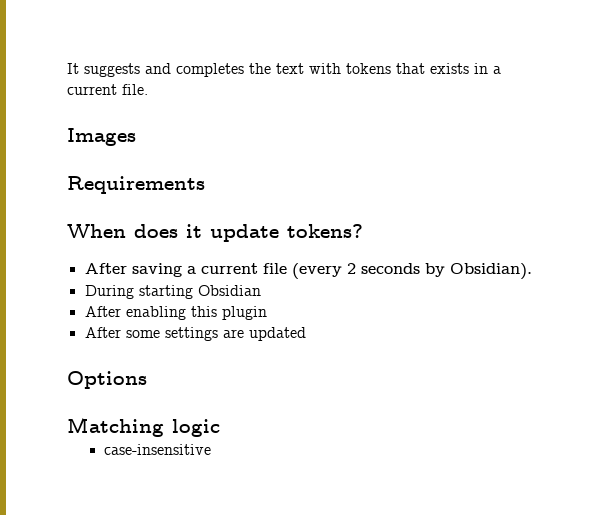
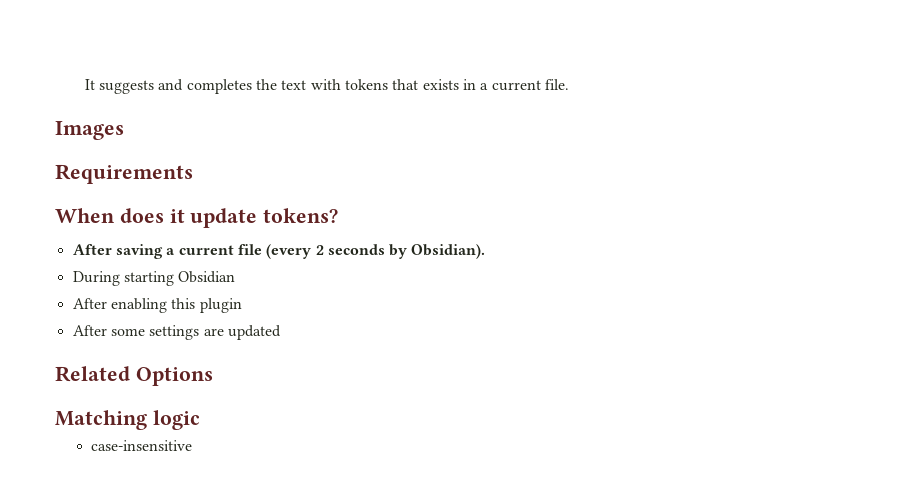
- Options
+ Related Options

